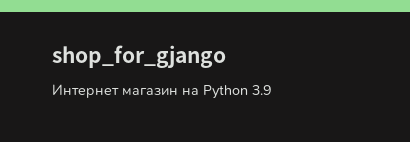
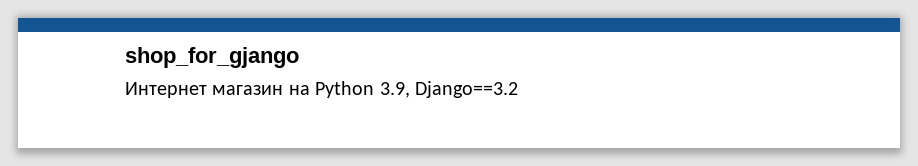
- Интернет магазин на Python 3.9
+ Интернет магазин на Python 3.9, Django==3.2

